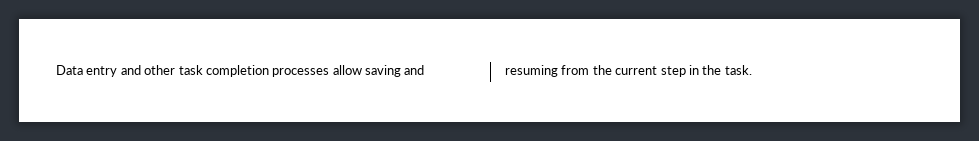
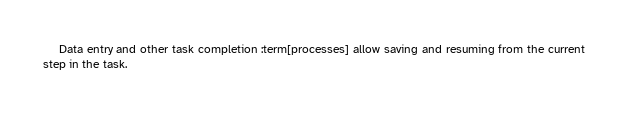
- Data entry and other task completion processes allow saving and resuming from the current step in the task.
+ Data entry and other task completion :term[processes] allow saving and resuming from the current step in the task.

